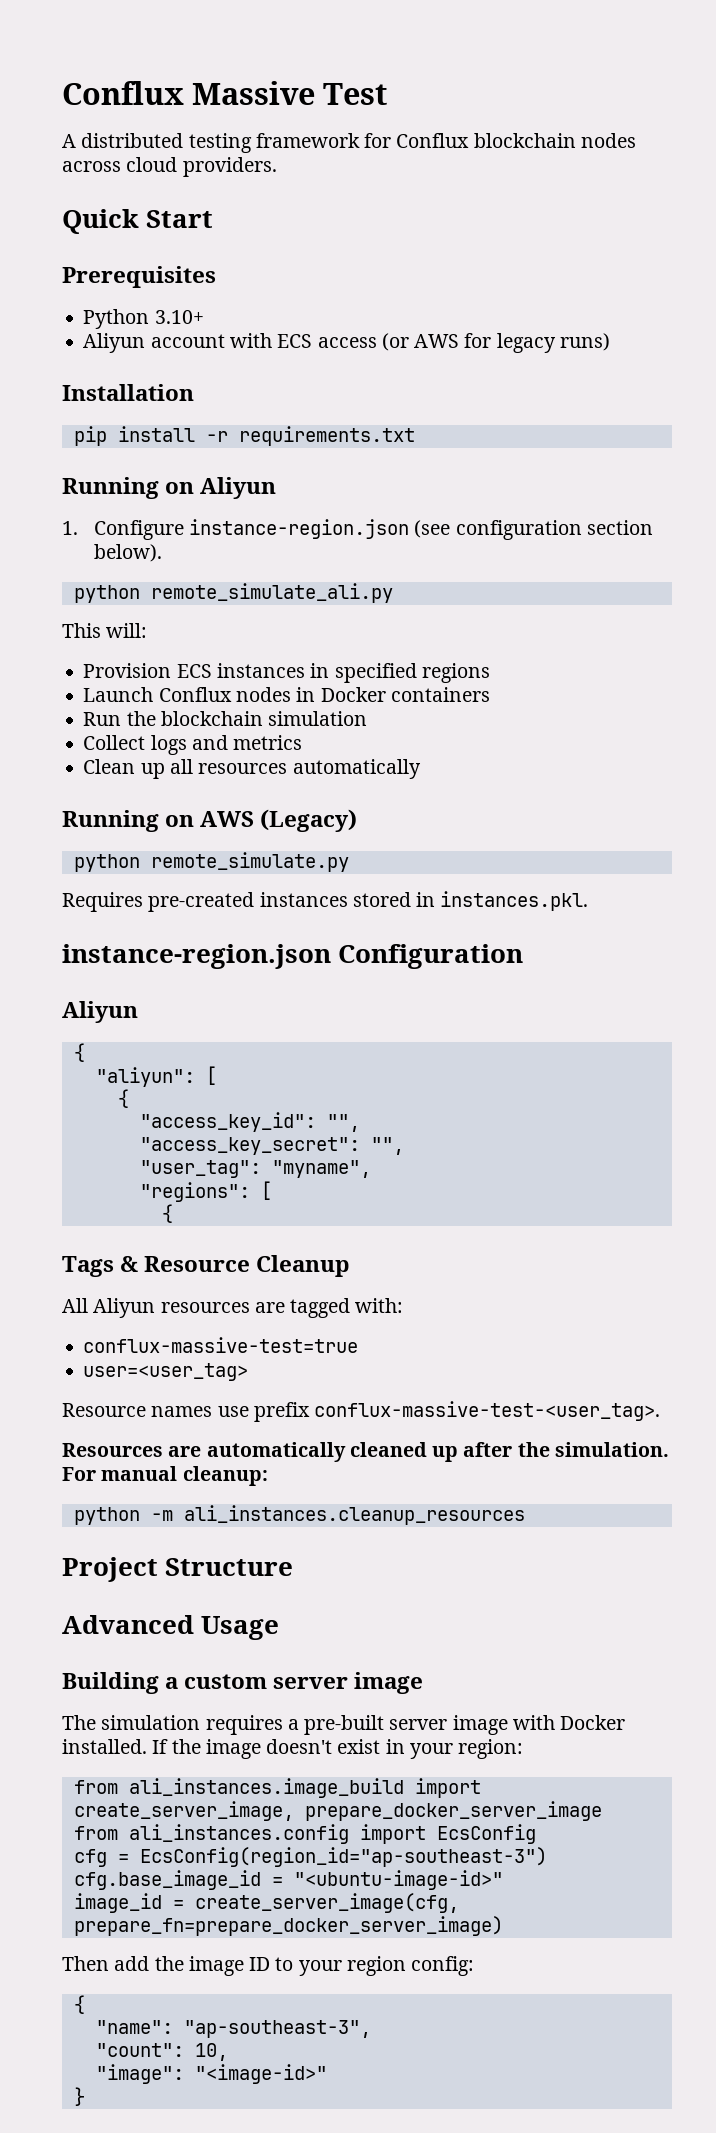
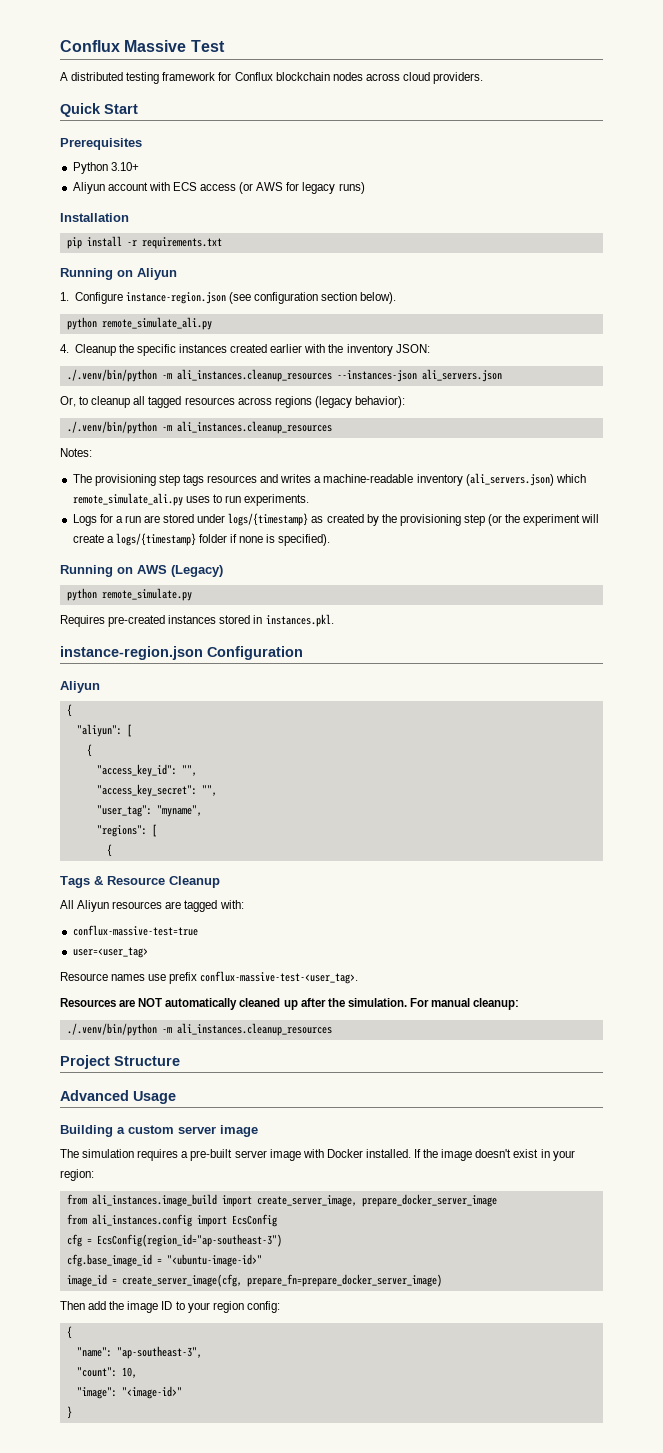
- This will:
- Provision ECS instances in specified regions
- Launch Conflux nodes in Docker containers
- Run the blockchain simulation
- Collect logs and metrics
- Clean up all resources automatically
+ 4. Cleanup the specific instances created earlier with the inventory JSON:
+ ./.venv/bin/python -m ali_instances.cleanup_resources --instances-json ali_servers.json
+ Or, to cleanup all tagged resources across regions (legacy behavior):
+ ./.venv/bin/python -m ali_instances.cleanup_resources
+ Notes:
+ The provisioning step tags resources and writes a machine-readable inventory (ali_servers.json) which remote_simulate_ali.py uses to run experiments.
+ Logs for a run are stored under logs/{timestamp} as created by the provisioning step (or the experiment will create a logs/{timestamp} folder if none is specified).
- Resources are automatically cleaned up after the simulation.
+ Resources are NOT automatically cleaned up after the simulation.
  For manual cleanup:
- python -m ali_instances.cleanup_resources
+ ./.venv/bin/python -m ali_instances.cleanup_resources

